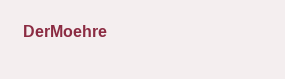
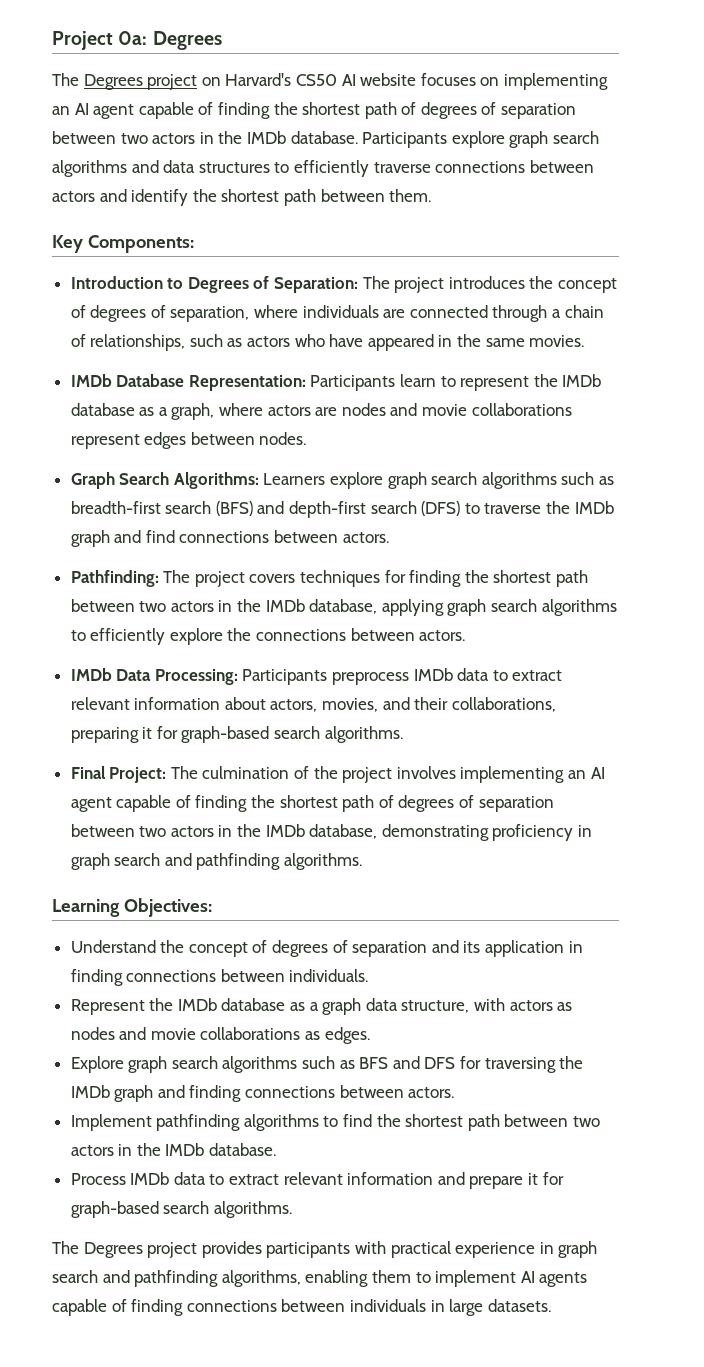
- DerMoehre
+ Project 0a: Degrees
+ The Degrees project on Harvard's CS50 AI website focuses on implementing an AI agent capable of finding the shortest path of degrees of separation between two actors in the IMDb database. Participants explore graph search algorithms and data structures to efficiently traverse connections between actors and identify the shortest path between them.
+ Key Components:
+ Introduction to Degrees of Separation: The project introduces the concept of degrees of separation, where individuals are connected through a chain of relationships, such as actors who have appeared in the same movies.
+ IMDb Database Representation: Participants learn to represent the IMDb database as a graph, where actors are nodes and movie collaborations represent edges between nodes.
+ Graph Search Algorithms: Learners explore graph search algorithms such as breadth-first search (BFS) and depth-first search (DFS) to traverse the IMDb graph and find connections between actors.
+ Pathfinding: The project covers techniques for finding the shortest path between two actors in the IMDb database, applying graph search algorithms to efficiently explore the connections between actors.
+ IMDb Data Processing: Participants preprocess IMDb data to extract relevant information about actors, movies, and their collaborations, preparing it for graph-based search algorithms.
+ Final Project: The culmination of the project involves implementing an AI agent capable of finding the shortest path of degrees of separation between two actors in the IMDb database, demonstrating proficiency in graph search and pathfinding algorithms.
+ Learning Objectives:
+ Understand the concept of degrees of separation and its application in finding connections between individuals.
+ Represent the IMDb database as a graph data structure, with actors as nodes and movie collaborations as edges.
+ Explore graph search algorithms such as BFS and DFS for traversing the IMDb graph and finding connections between actors.
+ Implement pathfinding algorithms to find the shortest path between two actors in the IMDb database.
+ Process IMDb data to extract relevant information and prepare it for graph-based search algorithms.
+ The Degrees project provides participants with practical experience in graph search and pathfinding algorithms, enabling them to implement AI agents capable of finding connections between individuals in large datasets.

